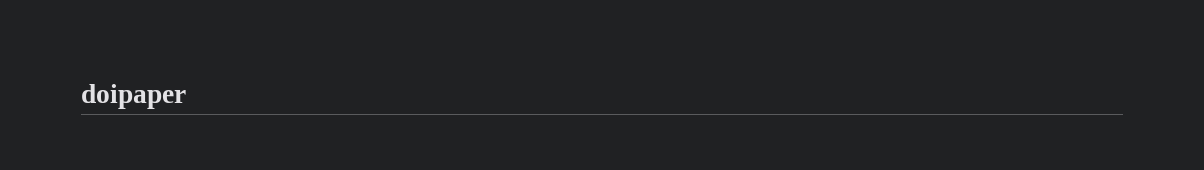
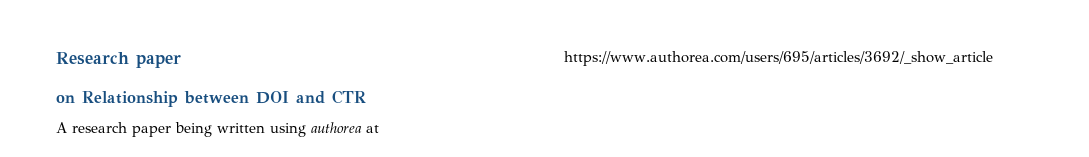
- doipaper
+ Research paper
+ on Relationship between DOI and CTR
+ A research paper being written using authorea at https://www.authorea.com/users/695/articles/3692/_show_article

